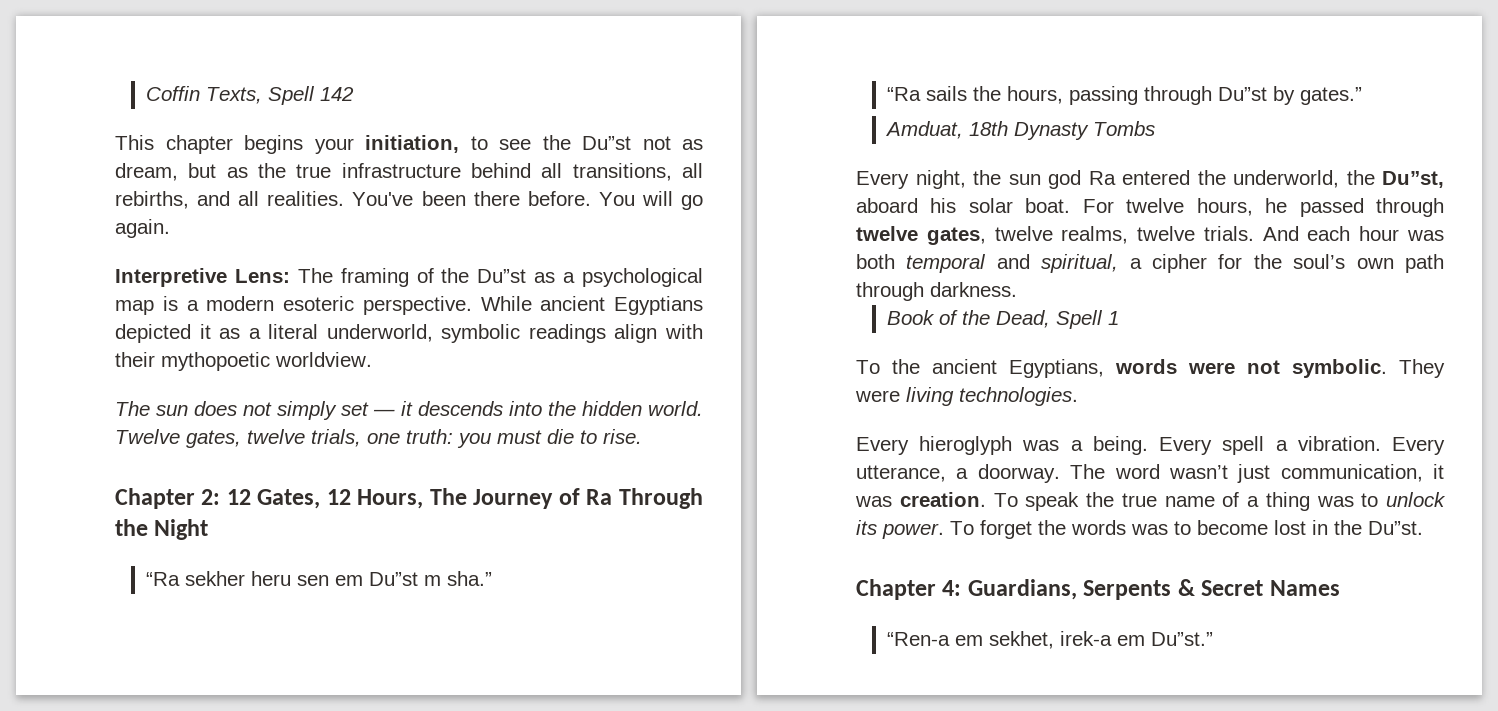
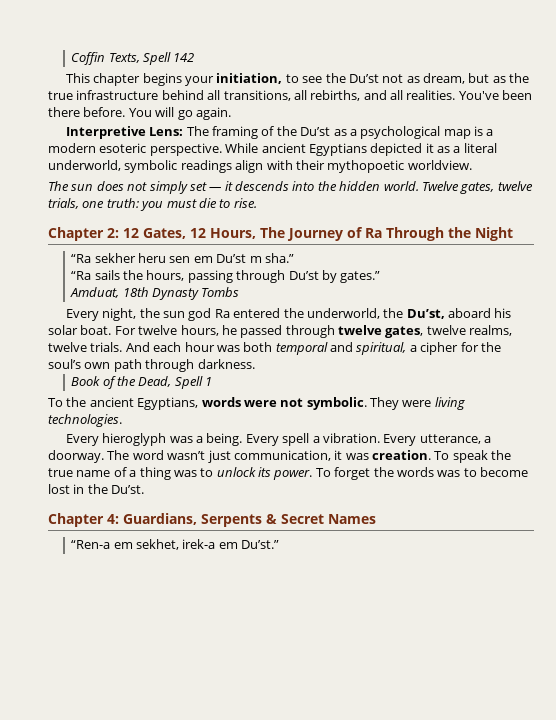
- This chapter begins your initiation, to see the Du”st not as dream, but as the true infrastructure behind all transitions, all rebirths, and all realities.
+ This chapter begins your initiation, to see the Du’st not as dream, but as the true infrastructure behind all transitions, all rebirths, and all realities.
- Interpretive Lens: The framing of the Du”st as a psychological map is a modern esoteric perspective.
+ Interpretive Lens: The framing of the Du’st as a psychological map is a modern esoteric perspective.
- “Ra sekher heru sen em Du”st m sha.”
+ “Ra sekher heru sen em Du’st m sha.”
- “Ra sails the hours, passing through Du”st by gates.”
+ “Ra sails the hours, passing through Du’st by gates.”
- Every night, the sun god Ra entered the underworld, the Du”st, aboard his solar boat.
+ Every night, the sun god Ra entered the underworld, the Du’st, aboard his solar boat.
- To forget the words was to become lost in the Du”st.
+ To forget the words was to become lost in the Du’st.
- “Ren-a em sekhet, irek-a em Du”st.”
+ “Ren-a em sekhet, irek-a em Du’st.”

